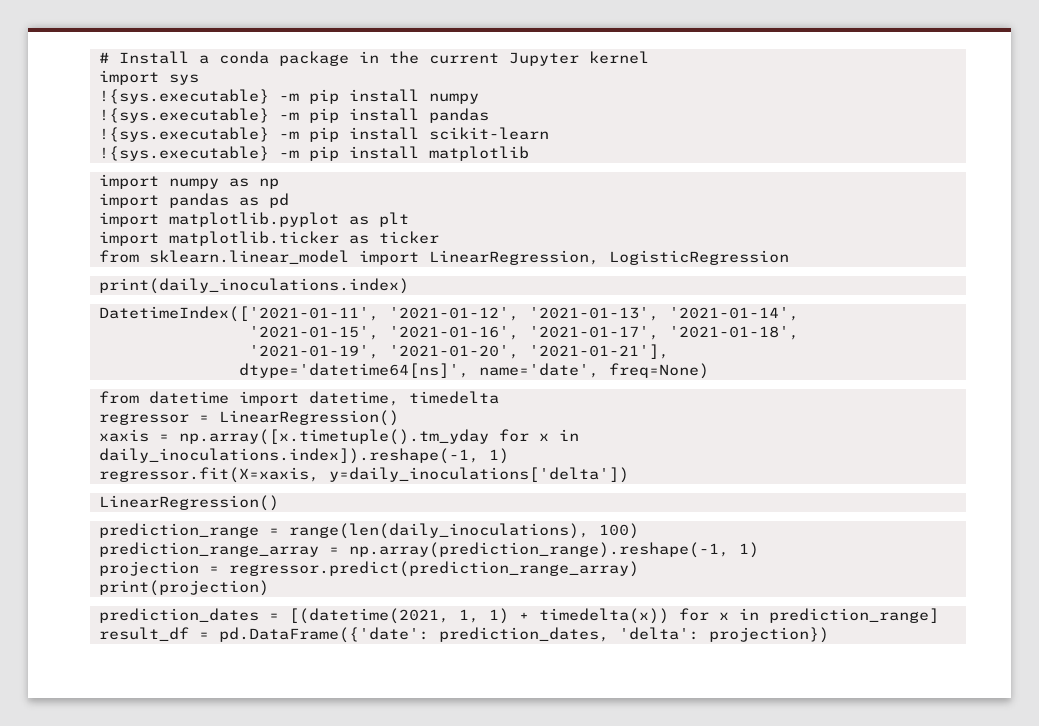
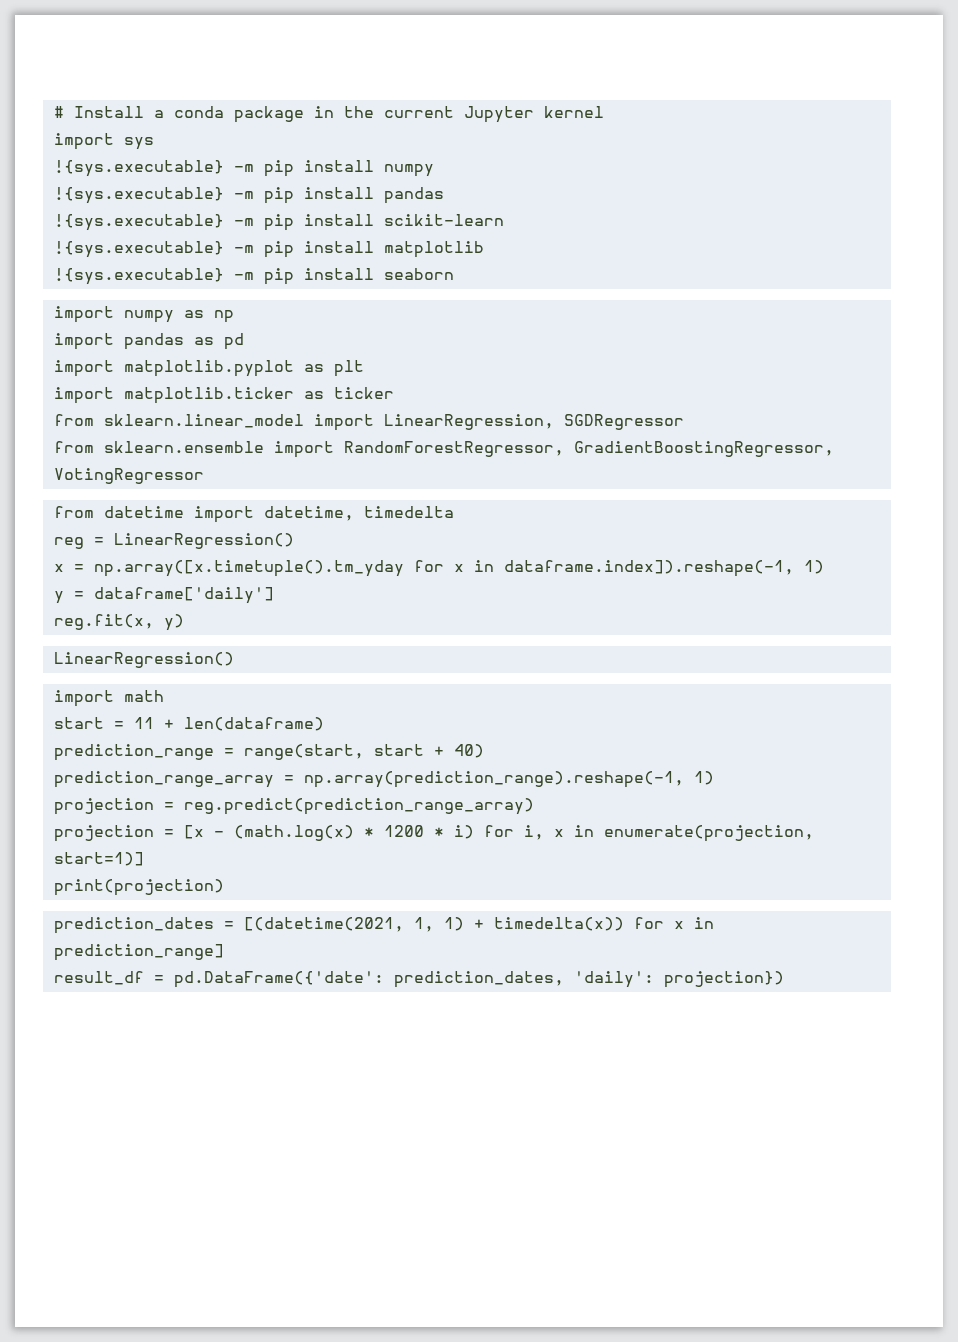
+ !{sys.executable} -m pip install seaborn
- from sklearn.linear_model import LinearRegression, LogisticRegression
- print(daily_inoculations.index)
- DatetimeIndex(['2021-01-11', '2021-01-12', '2021-01-13', '2021-01-14',
- '2021-01-15', '2021-01-16', '2021-01-17', '2021-01-18',
- '2021-01-19', '2021-01-20', '2021-01-21'],
- dtype='datetime64[ns]', name='date', freq=None)
+ from sklearn.linear_model import LinearRegression, SGDRegressor
+ from sklearn.ensemble import RandomForestRegressor, GradientBoostingRegressor, VotingRegressor
- regressor = LinearRegression()
+ reg = LinearRegression()
- xaxis = np.array([x.timetuple().tm_yday for x in daily_inoculations.index]).reshape(-1, 1)
- regressor.fit(X=xaxis, y=daily_inoculations['delta'])
+ x = np.array([x.timetuple().tm_yday for x in dataframe.index]).reshape(-1, 1)
+ y = dataframe['daily']
+ reg.fit(x, y)
  LinearRegression()
- prediction_range = range(len(daily_inoculations), 100)
+ import math
+ start = 11 + len(dataframe)
+ prediction_range = range(start, start + 40)
- projection = regressor.predict(prediction_range_array)
+ projection = reg.predict(prediction_range_array)
+ projection = [x - (math.log(x) * 1200 * i) for i, x in enumerate(projection, start=1)]
- result_df = pd.DataFrame({'date': prediction_dates, 'delta': projection})
+ result_df = pd.DataFrame({'date': prediction_dates, 'daily': projection})

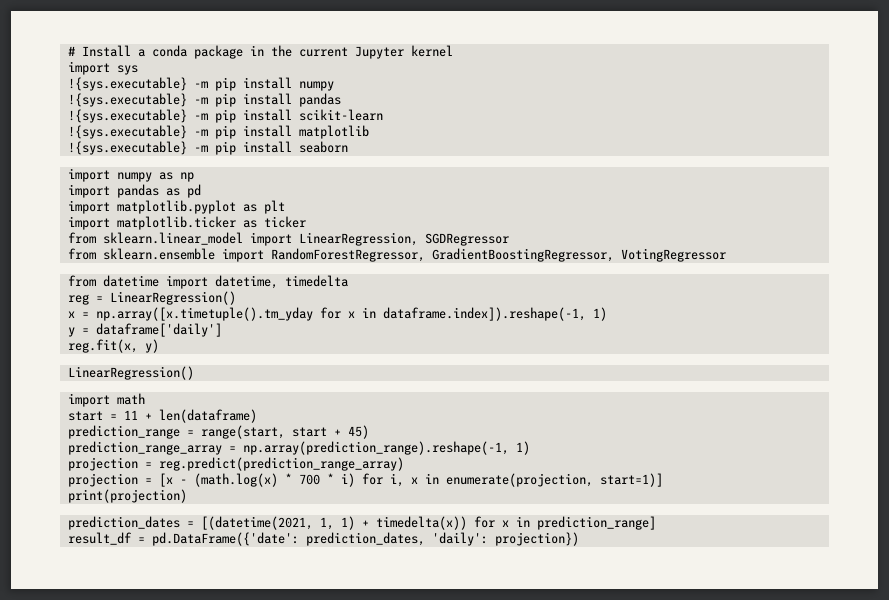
- prediction_range = range(start, start + 40)
+ prediction_range = range(start, start + 45)
- projection = [x - (math.log(x) * 1200 * i) for i, x in enumerate(projection, start=1)]
+ projection = [x - (math.log(x) * 700 * i) for i, x in enumerate(projection, start=1)]

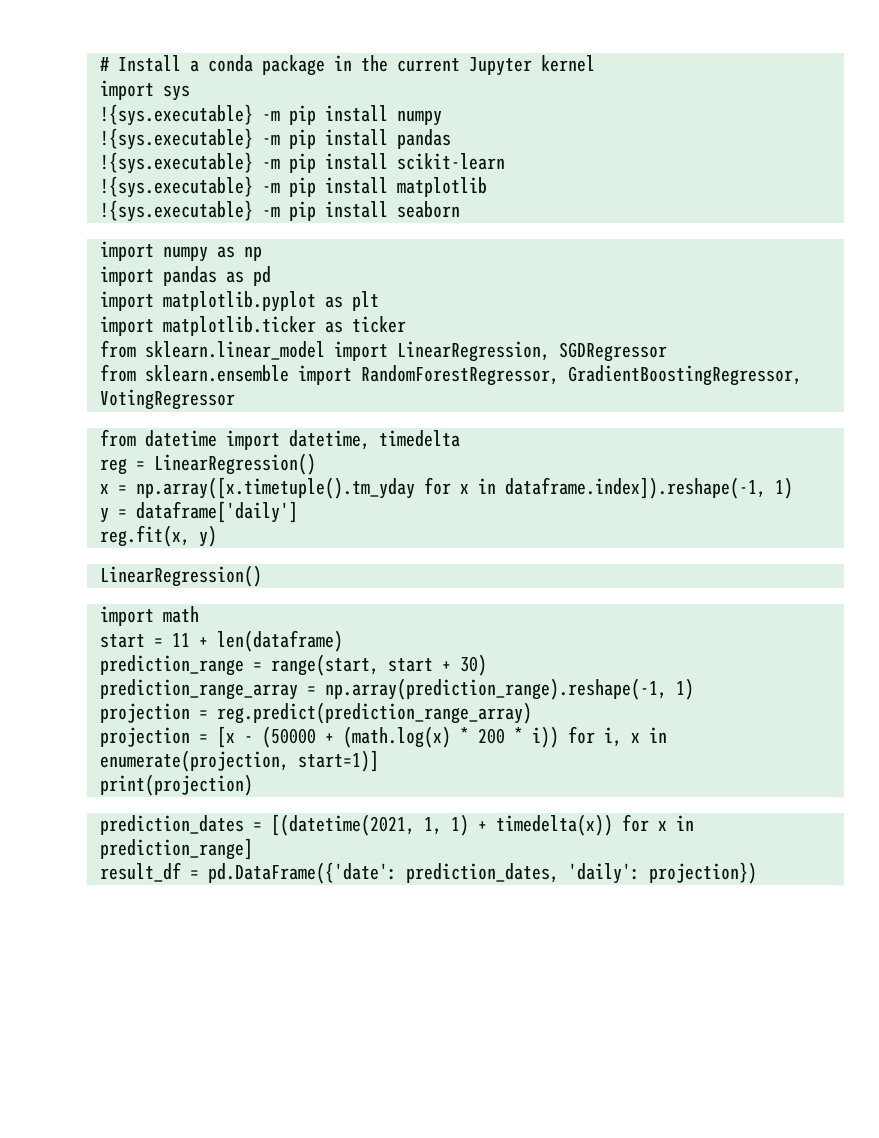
- prediction_range = range(start, start + 45)
+ prediction_range = range(start, start + 30)
- projection = [x - (math.log(x) * 700 * i) for i, x in enumerate(projection, start=1)]
+ projection = [x - (50000 + (math.log(x) * 200 * i)) for i, x in enumerate(projection, start=1)]

